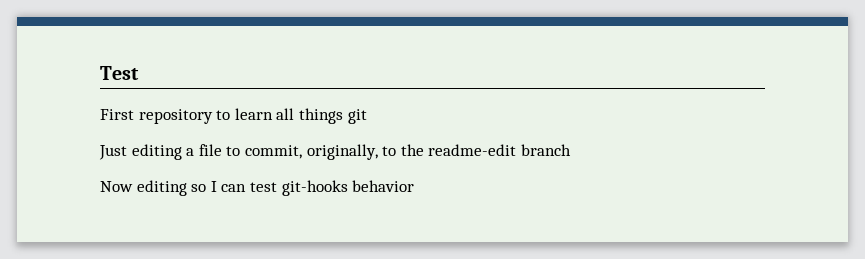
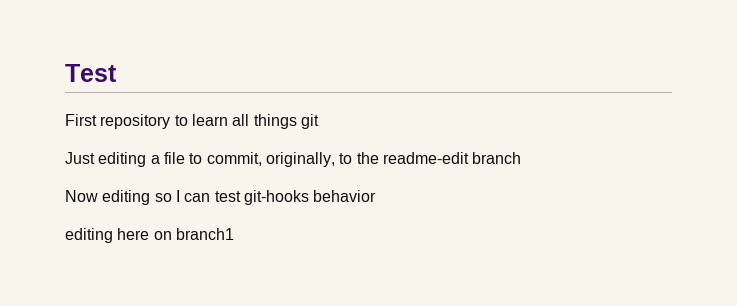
+ editing here on branch1

